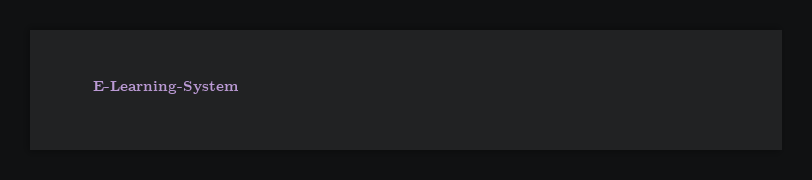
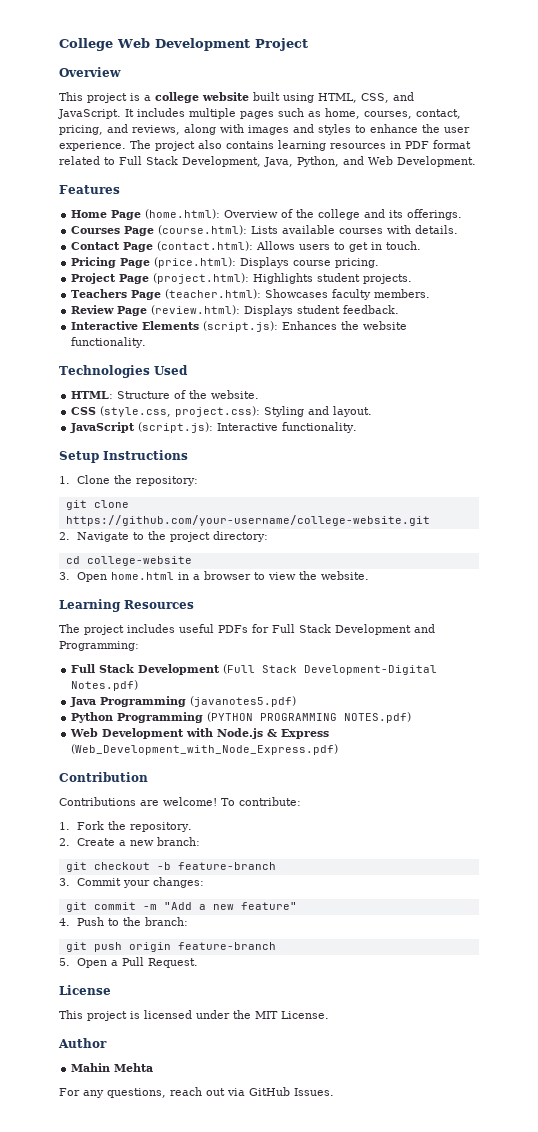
- E-Learning-System
+ College Web Development Project
+ Overview
+ This project is a college website built using HTML, CSS, and JavaScript. It includes multiple pages such as home, courses, contact, pricing, and reviews, along with images and styles to enhance the user experience. The project also contains learning resources in PDF format related to Full Stack Development, Java, Python, and Web Development.
+ Features
+ Home Page (home.html): Overview of the college and its offerings.
+ Courses Page (course.html): Lists available courses with details.
+ Contact Page (contact.html): Allows users to get in touch.
+ Pricing Page (price.html): Displays course pricing.
+ Project Page (project.html): Highlights student projects.
+ Teachers Page (teacher.html): Showcases faculty members.
+ Review Page (review.html): Displays student feedback.
+ Interactive Elements (script.js): Enhances the website functionality.
+ Technologies Used
+ HTML: Structure of the website.
+ CSS (style.css, project.css): Styling and layout.
+ JavaScript (script.js): Interactive functionality.
+ Setup Instructions
+ 1. Clone the repository:
+ git clone https://github.com/your-username/college-website.git
+ 2. Navigate to the project directory:
+ cd college-website
+ 3. Open home.html in a browser to view the website.
+ Learning Resources
+ The project includes useful PDFs for Full Stack Development and Programming:
+ Full Stack Development (Full Stack Development-Digital Notes.pdf)
+ Java Programming (javanotes5.pdf)
+ Python Programming (PYTHON PROGRAMMING NOTES.pdf)
+ Web Development with Node.js & Express (Web_Development_with_Node_Express.pdf)
+ Contribution
+ Contributions are welcome! To contribute:
+ 1. Fork the repository.
+ 2. Create a new branch:
+ git checkout -b feature-branch
+ 3. Commit your changes:
+ git commit -m "Add a new feature"
+ 4. Push to the branch:
+ git push origin feature-branch
+ 5. Open a Pull Request.
+ License
+ This project is licensed under the MIT License.
+ Author
+ Mahin Mehta
+ For any questions, reach out via GitHub Issues.

